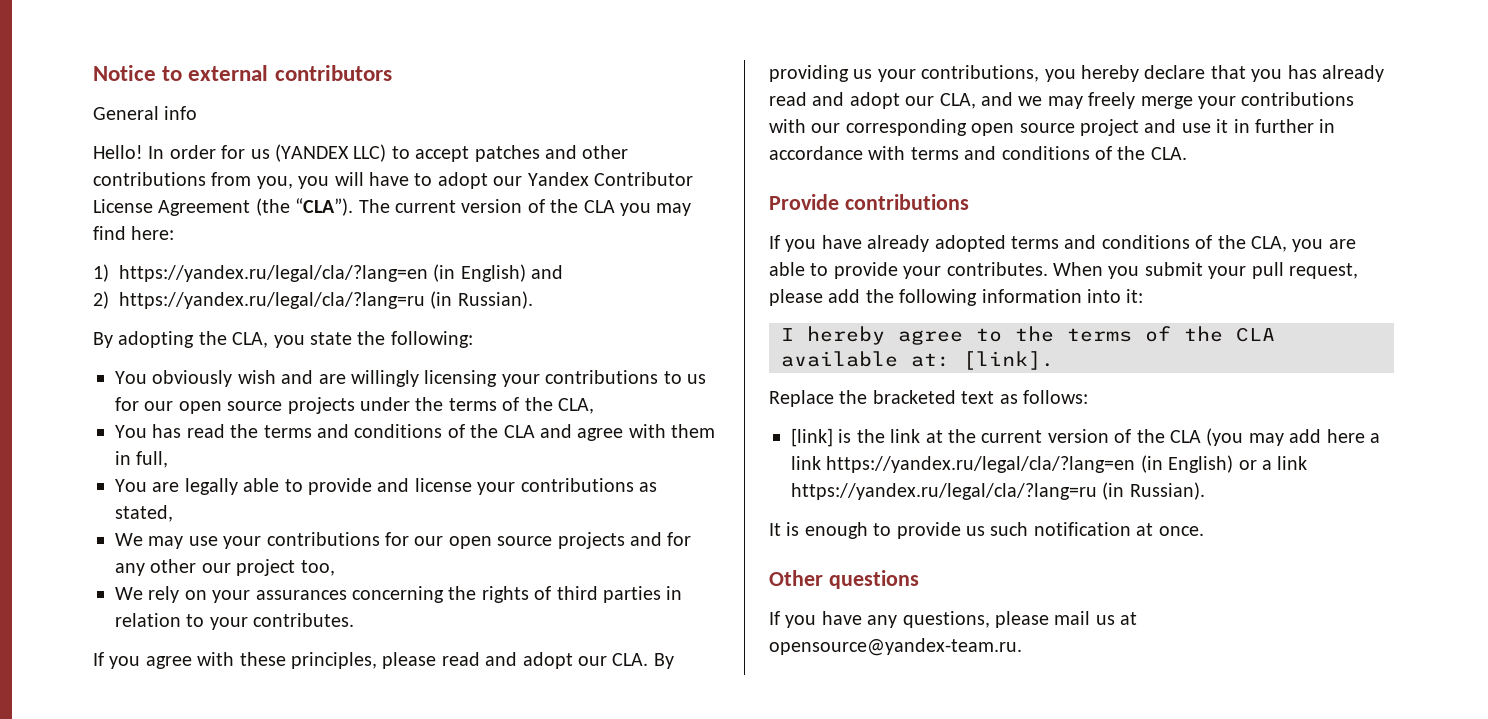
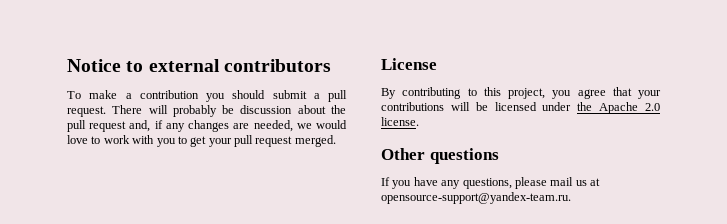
- General info
- Hello! In order for us (YANDEX LLC) to accept patches and other contributions from you, you will have to adopt our Yandex Contributor License Agreement (the “CLA”). The current version of the CLA you may find here:
- 1) https://yandex.ru/legal/cla/?lang=en (in English) and
- 2) https://yandex.ru/legal/cla/?lang=ru (in Russian).
- By adopting the CLA, you state the following:
- You obviously wish and are willingly licensing your contributions to us for our open source projects under the terms of the CLA,
- You has read the terms and conditions of the CLA and agree with them in full,
- You are legally able to provide and license your contributions as stated,
- We may use your contributions for our open source projects and for any other our project too,
- We rely on your assurances concerning the rights of third parties in relation to your contributes.
- If you agree with these principles, please read and adopt our CLA. By providing us your contributions, you hereby declare that you has already read and adopt our CLA, and we may freely merge your contributions with our corresponding open source project and use it in further in accordance with terms and conditions of the CLA.
- Provide contributions
- If you have already adopted terms and conditions of the CLA, you are able to provide your contributes. When you submit your pull request, please add the following information into it:
- I hereby agree to the terms of the CLA available at: [link].
- Replace the bracketed text as follows:
- [link] is the link at the current version of the CLA (you may add here a link https://yandex.ru/legal/cla/?lang=en (in English) or a link https://yandex.ru/legal/cla/?lang=ru (in Russian).
- It is enough to provide us such notification at once.
+ To make a contribution you should submit a pull request. There will probably be discussion about the pull request and, if any changes are needed, we would love to work with you to get your pull request merged.
+ License
+ By contributing to this project, you agree that your contributions will be licensed under the Apache 2.0 license.
- If you have any questions, please mail us at opensource@yandex-team.ru.
+ If you have any questions, please mail us at opensource-support@yandex-team.ru.

